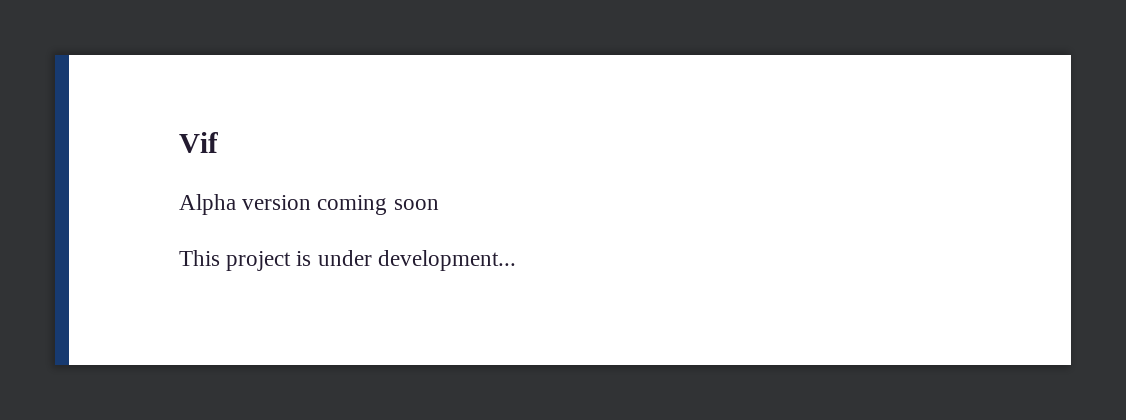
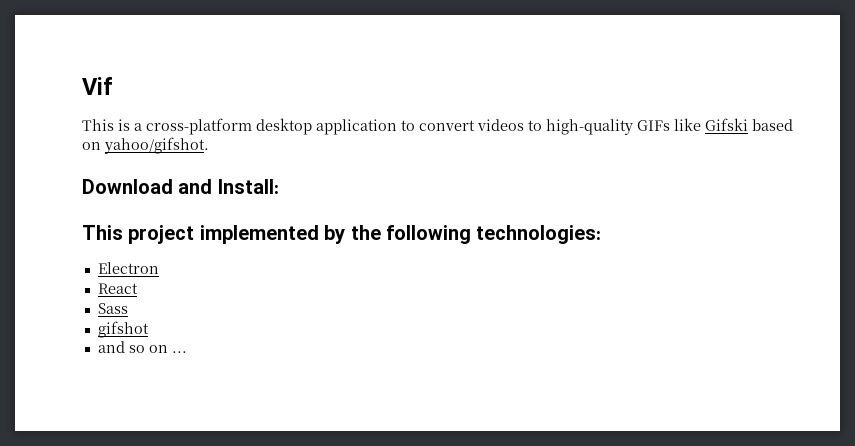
- Alpha version coming soon
- This project is under development...
+ This is a cross-platform desktop application to convert videos to high-quality GIFs like Gifski based on yahoo/gifshot.
+ Download and Install:
+ This project implemented by the following technologies:
+ Electron
+ React
+ Sass
+ gifshot
+ and so on ...

